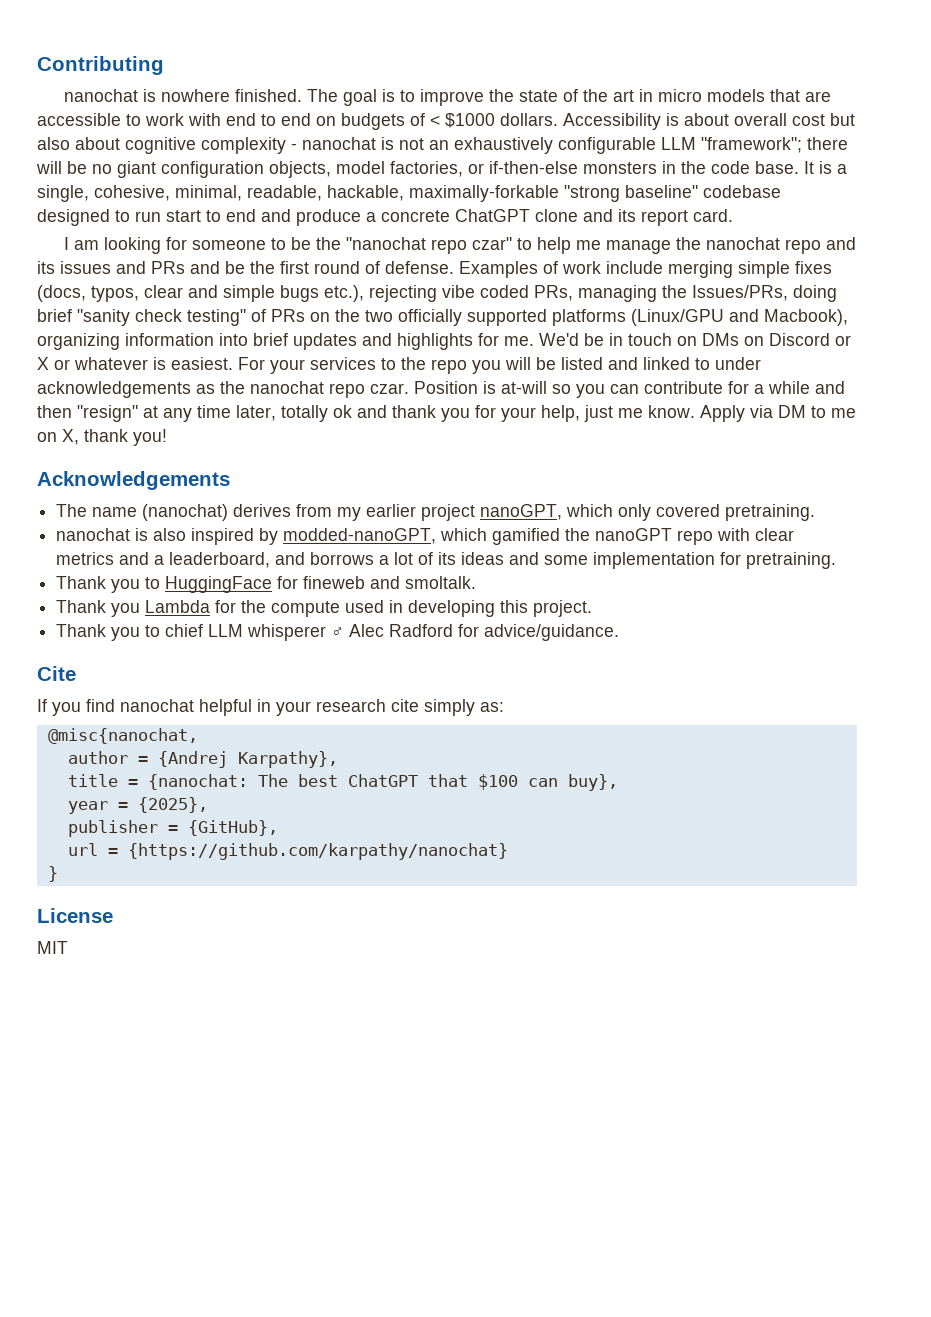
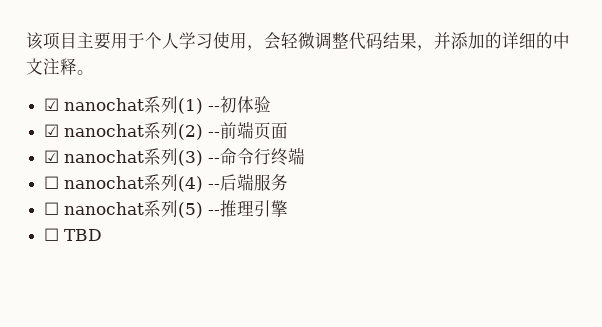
- Contributing
- nanochat is nowhere finished. The goal is to improve the state of the art in micro models that are accessible to work with end to end on budgets of < $1000 dollars. Accessibility is about overall cost but also about cognitive complexity - nanochat is not an exhaustively configurable LLM "framework"; there will be no giant configuration objects, model factories, or if-then-else monsters in the code base. It is a single, cohesive, minimal, readable, hackable, maximally-forkable "strong baseline" codebase designed to run start to end and produce a concrete ChatGPT clone and its report card.
- I am looking for someone to be the "nanochat repo czar" to help me manage the nanochat repo and its issues and PRs and be the first round of defense. Examples of work include merging simple fixes (docs, typos, clear and simple bugs etc.), rejecting vibe coded PRs, managing the Issues/PRs, doing brief "sanity check testing" of PRs on the two officially supported platforms (Linux/GPU and Macbook), organizing information into brief updates and highlights for me. We'd be in touch on DMs on Discord or X or whatever is easiest. For your services to the repo you will be listed and linked to under acknowledgements as the nanochat repo czar. Position is at-will so you can contribute for a while and then "resign" at any time later, totally ok and thank you for your help, just me know. Apply via DM to me on X, thank you!
- Acknowledgements
- The name (nanochat) derives from my earlier project nanoGPT, which only covered pretraining.
- nanochat is also inspired by modded-nanoGPT, which gamified the nanoGPT repo with clear metrics and a leaderboard, and borrows a lot of its ideas and some implementation for pretraining.
- Thank you to HuggingFace for fineweb and smoltalk.
- Thank you Lambda for the compute used in developing this project.
- Thank you to chief LLM whisperer ♂ Alec Radford for advice/guidance.
- Cite
- If you find nanochat helpful in your research cite simply as:
- @misc{nanochat,
- author = {Andrej Karpathy},
- title = {nanochat: The best ChatGPT that $100 can buy},
- year = {2025},
- publisher = {GitHub},
- url = {https://github.com/karpathy/nanochat}
- }
- License
- MIT
+ 该项目主要用于个人学习使用，会轻微调整代码结果，并添加的详细的中文注释。
+ ☑ nanochat系列(1) --初体验
+ ☑ nanochat系列(2) --前端页面
+ ☑ nanochat系列(3) --命令行终端
+ ☐ nanochat系列(4) --后端服务
+ ☐ nanochat系列(5) --推理引擎
+ ☐ TBD

